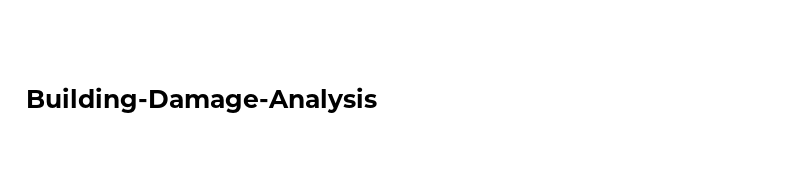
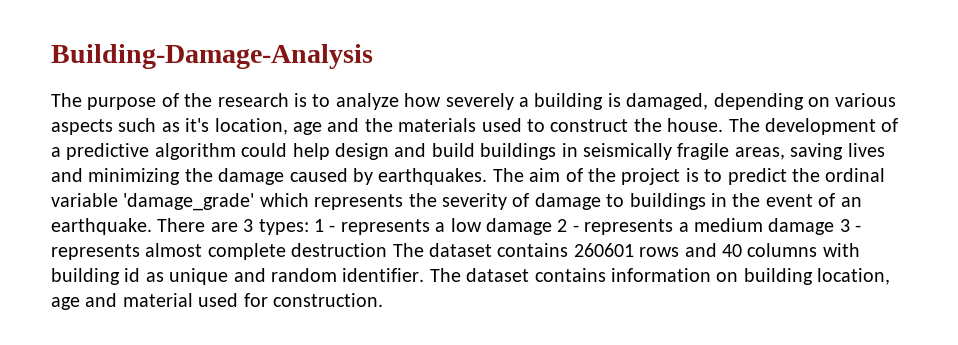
+ The purpose of the research is to analyze how severely a building is damaged, depending on various aspects such as it's location, age and the materials used to construct the house. The development of a predictive algorithm could help design and build buildings in seismically fragile areas, saving lives and minimizing the damage caused by earthquakes. The aim of the project is to predict the ordinal variable 'damage_grade' which represents the severity of damage to buildings in the event of an earthquake. There are 3 types: 1 - represents a low damage 2 - represents a medium damage 3 - represents almost complete destruction The dataset contains 260601 rows and 40 columns with building id as unique and random identifier. The dataset contains information on building location, age and material used for construction.

